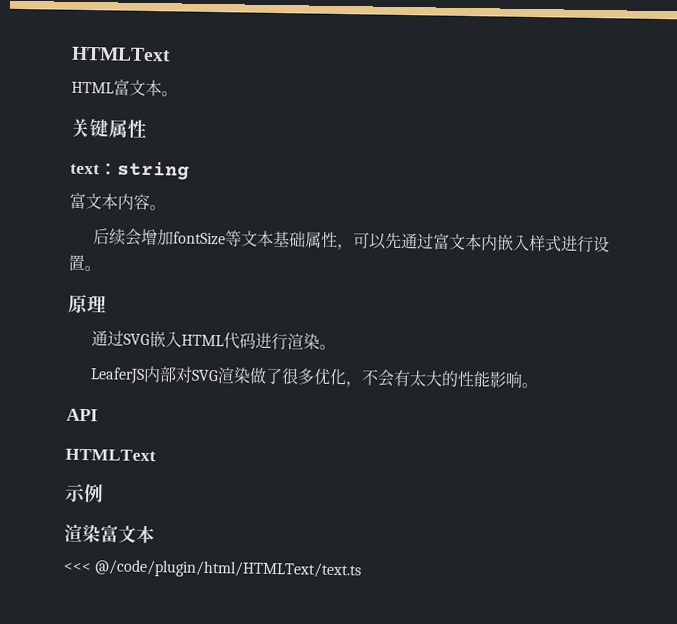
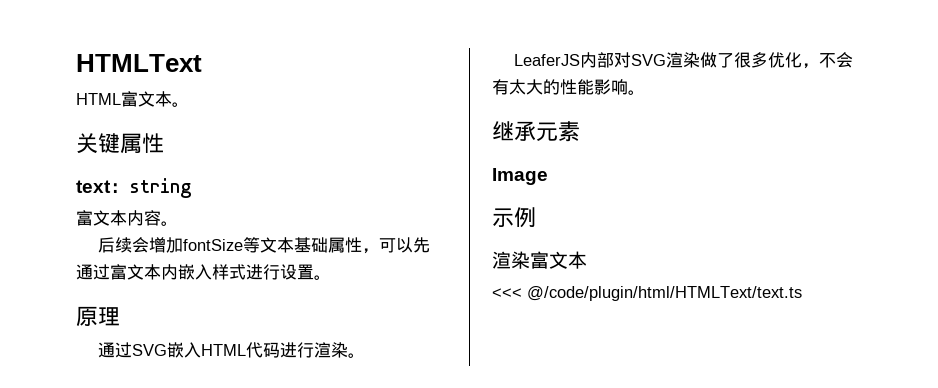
- API
- HTMLText
+ 继承元素
+ Image

